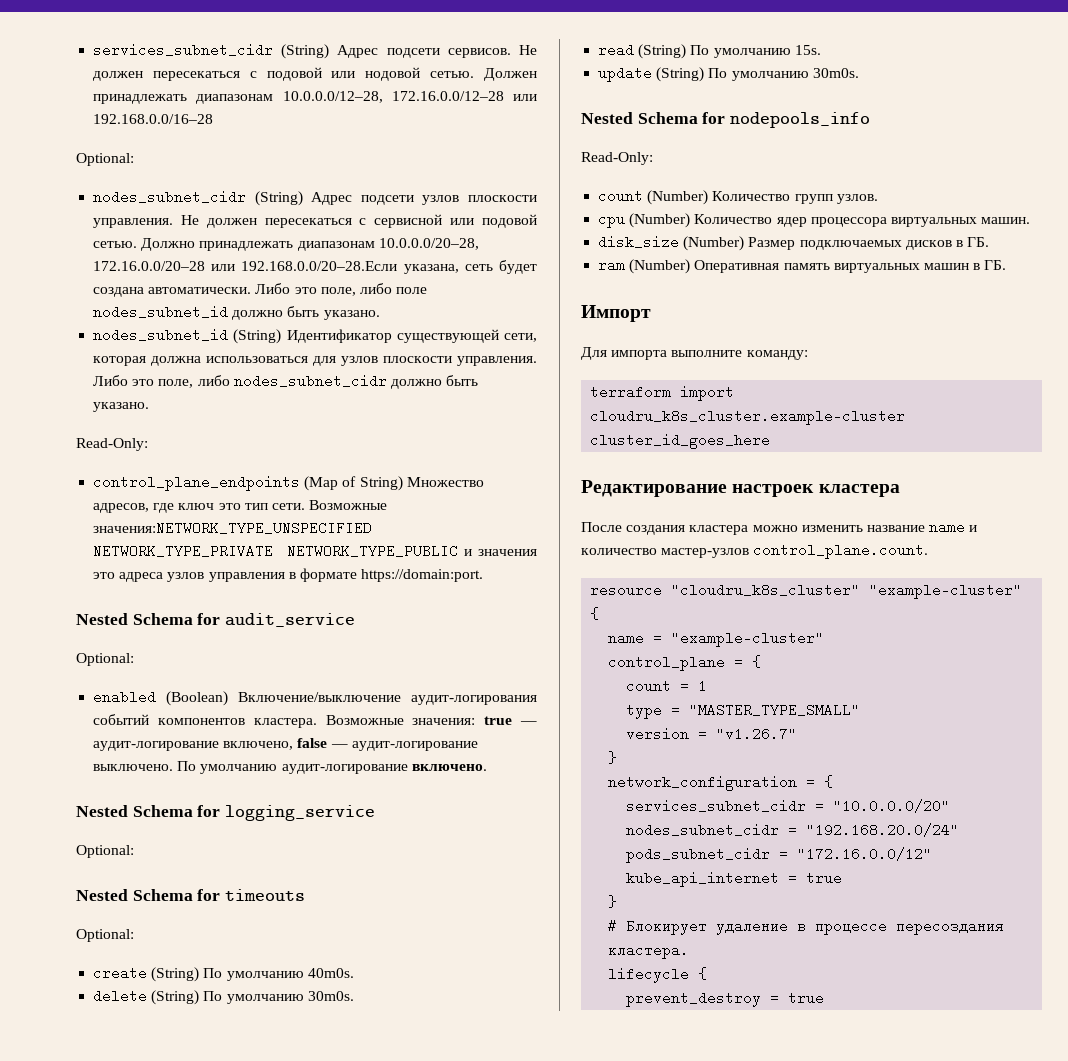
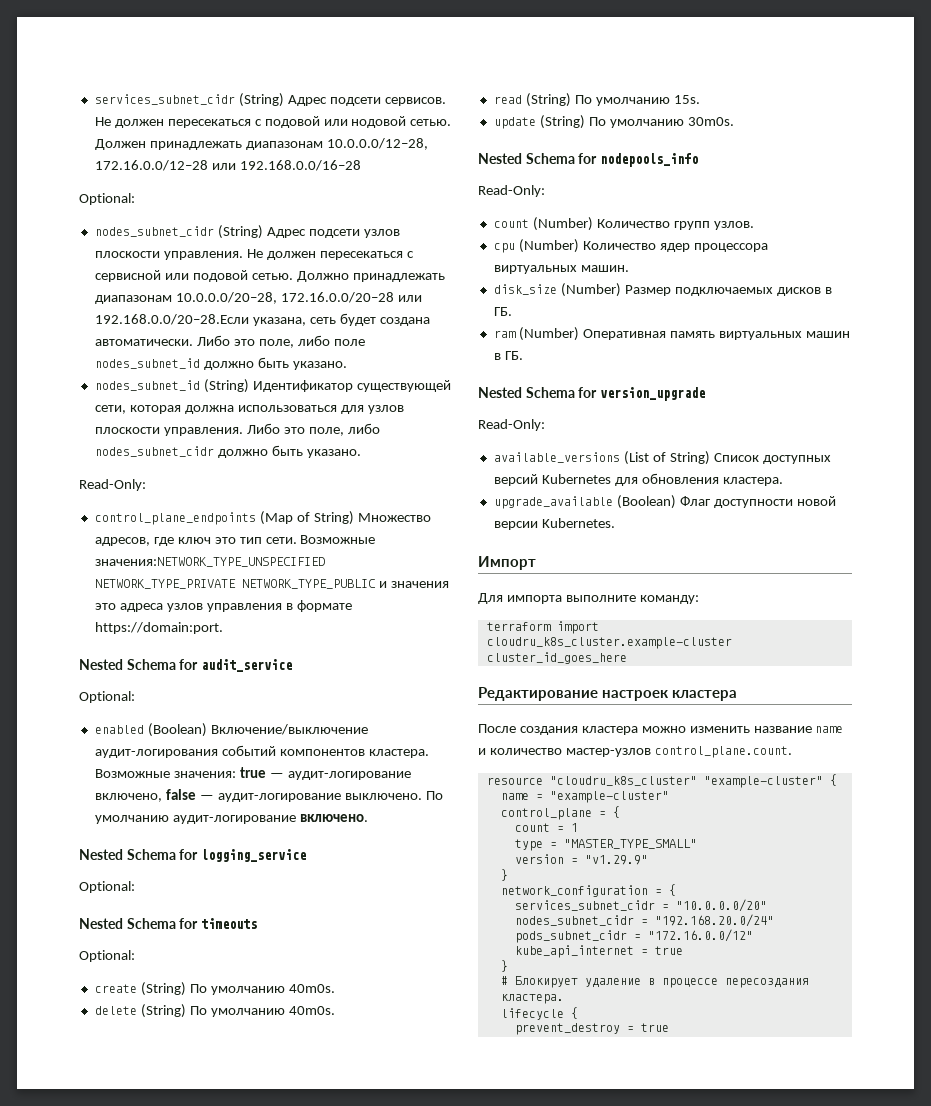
- delete (String) По умолчанию 30m0s.
+ delete (String) По умолчанию 40m0s.
+ Nested Schema for version_upgrade
+ Read-Only:
+ available_versions (List of String) Список доступных версий Kubernetes для обновления кластера.
+ upgrade_available (Boolean) Флаг доступности новой версии Kubernetes.
- version = "v1.26.7"
+ version = "v1.29.9"

